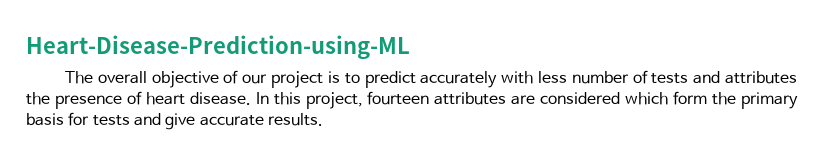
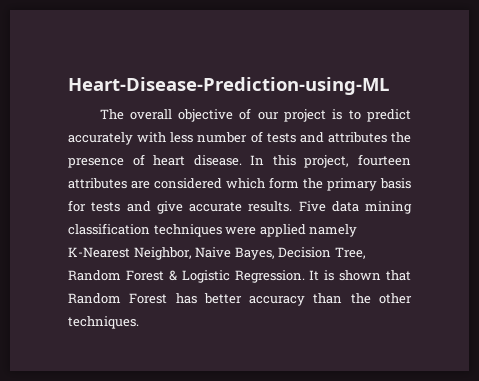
+ Five data mining classification techniques were applied namely K-Nearest Neighbor, Naive Bayes, Decision Tree, Random Forest & Logistic Regression. It is shown that Random Forest has better accuracy than the other techniques.

